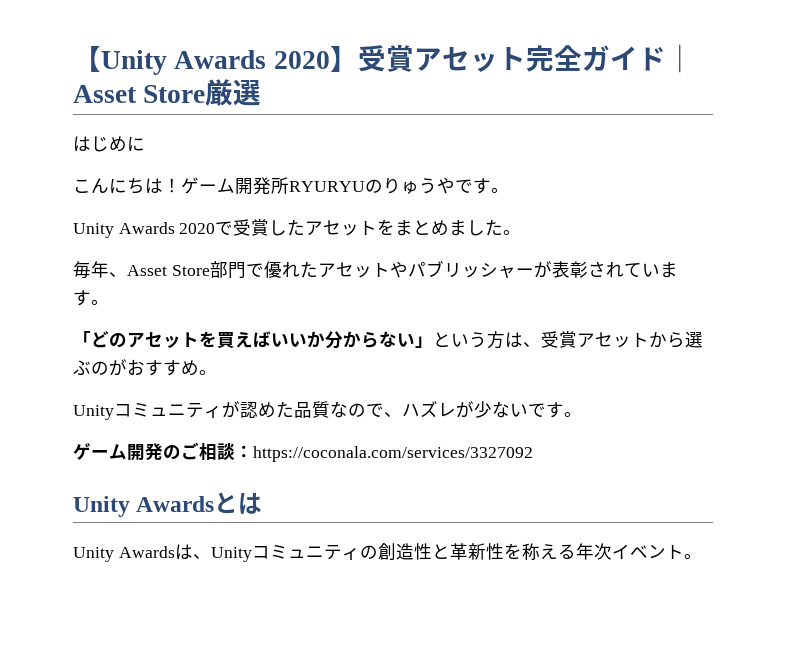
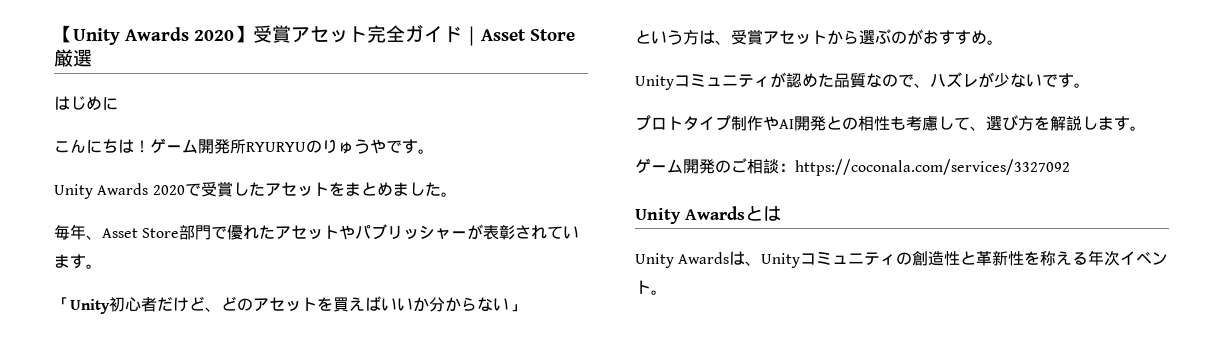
- 「どのアセットを買えばいいか分からない」という方は、受賞アセットから選ぶのがおすすめ。
+ 「Unity初心者だけど、どのアセットを買えばいいか分からない」
+ という方は、受賞アセットから選ぶのがおすすめ。
+ プロトタイプ制作やAI開発との相性も考慮して、選び方を解説します。

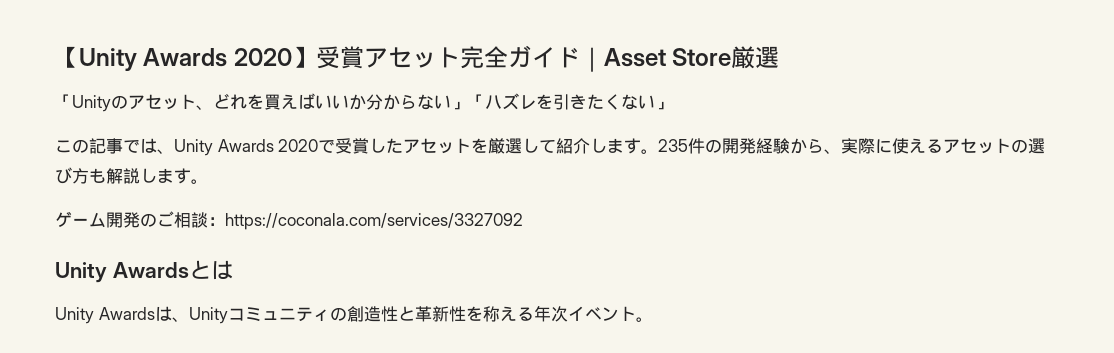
- はじめに
- こんにちは！ゲーム開発所RYURYUのりゅうやです。
- Unity Awards 2020で受賞したアセットをまとめました。
- 毎年、Asset Store部門で優れたアセットやパブリッシャーが表彰されています。
- 「Unity初心者だけど、どのアセットを買えばいいか分からない」
- という方は、受賞アセットから選ぶのがおすすめ。
- Unityコミュニティが認めた品質なので、ハズレが少ないです。
- プロトタイプ制作やAI開発との相性も考慮して、選び方を解説します。
+ 「Unityのアセット、どれを買えばいいか分からない」「ハズレを引きたくない」
+ この記事では、Unity Awards 2020で受賞したアセットを厳選して紹介します。235件の開発経験から、実際に使えるアセットの選び方も解説します。

